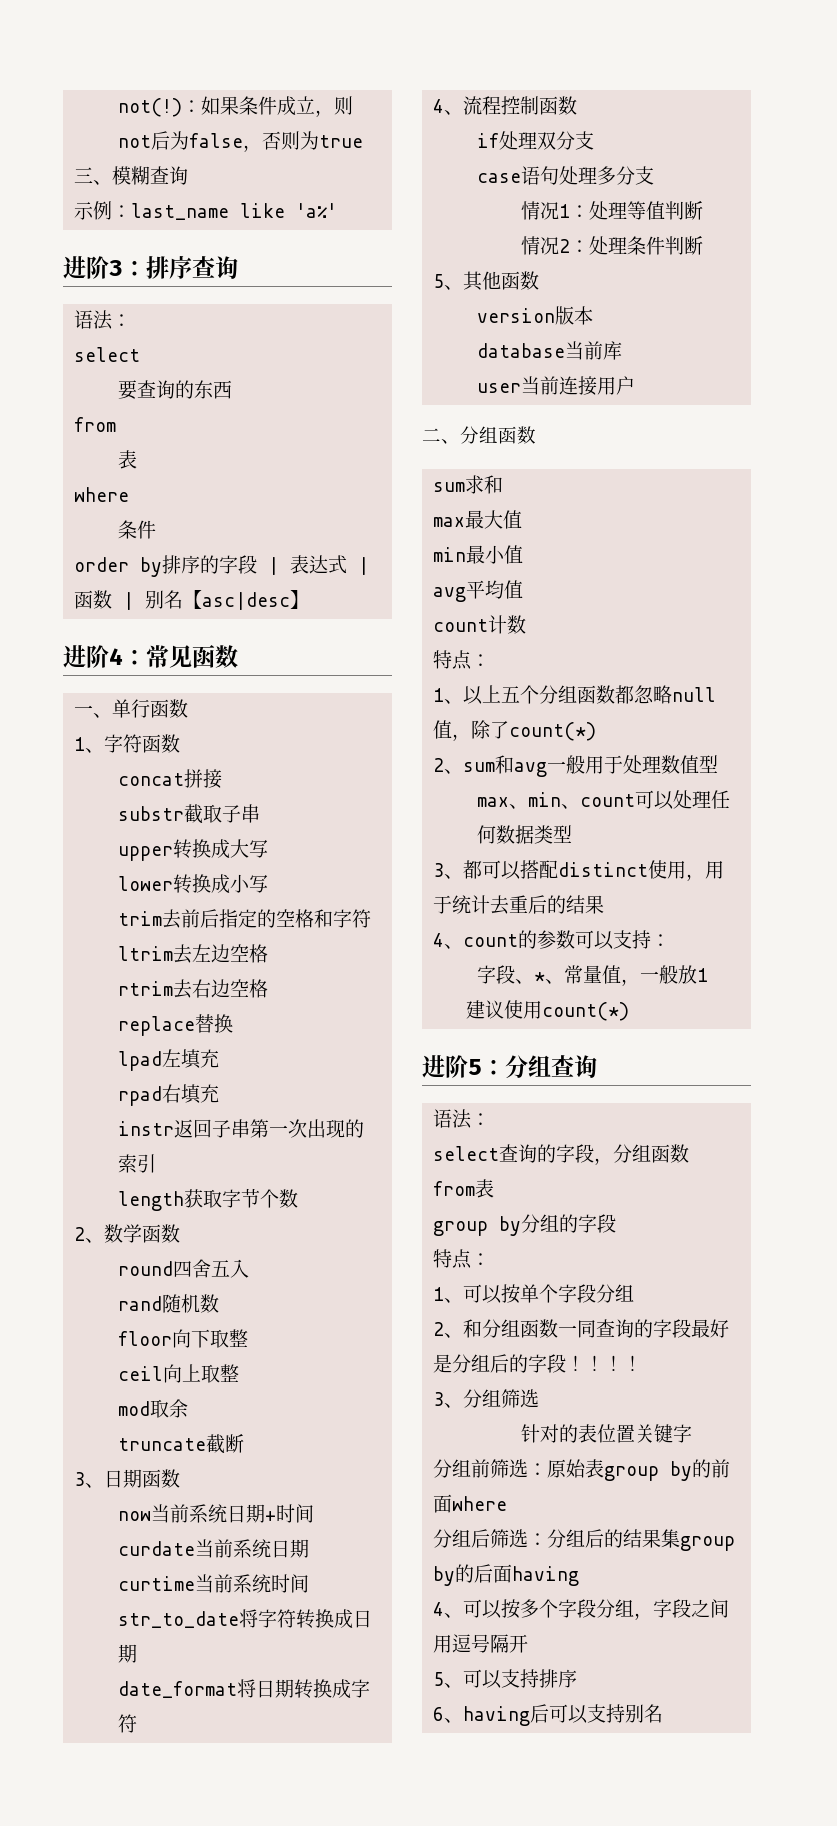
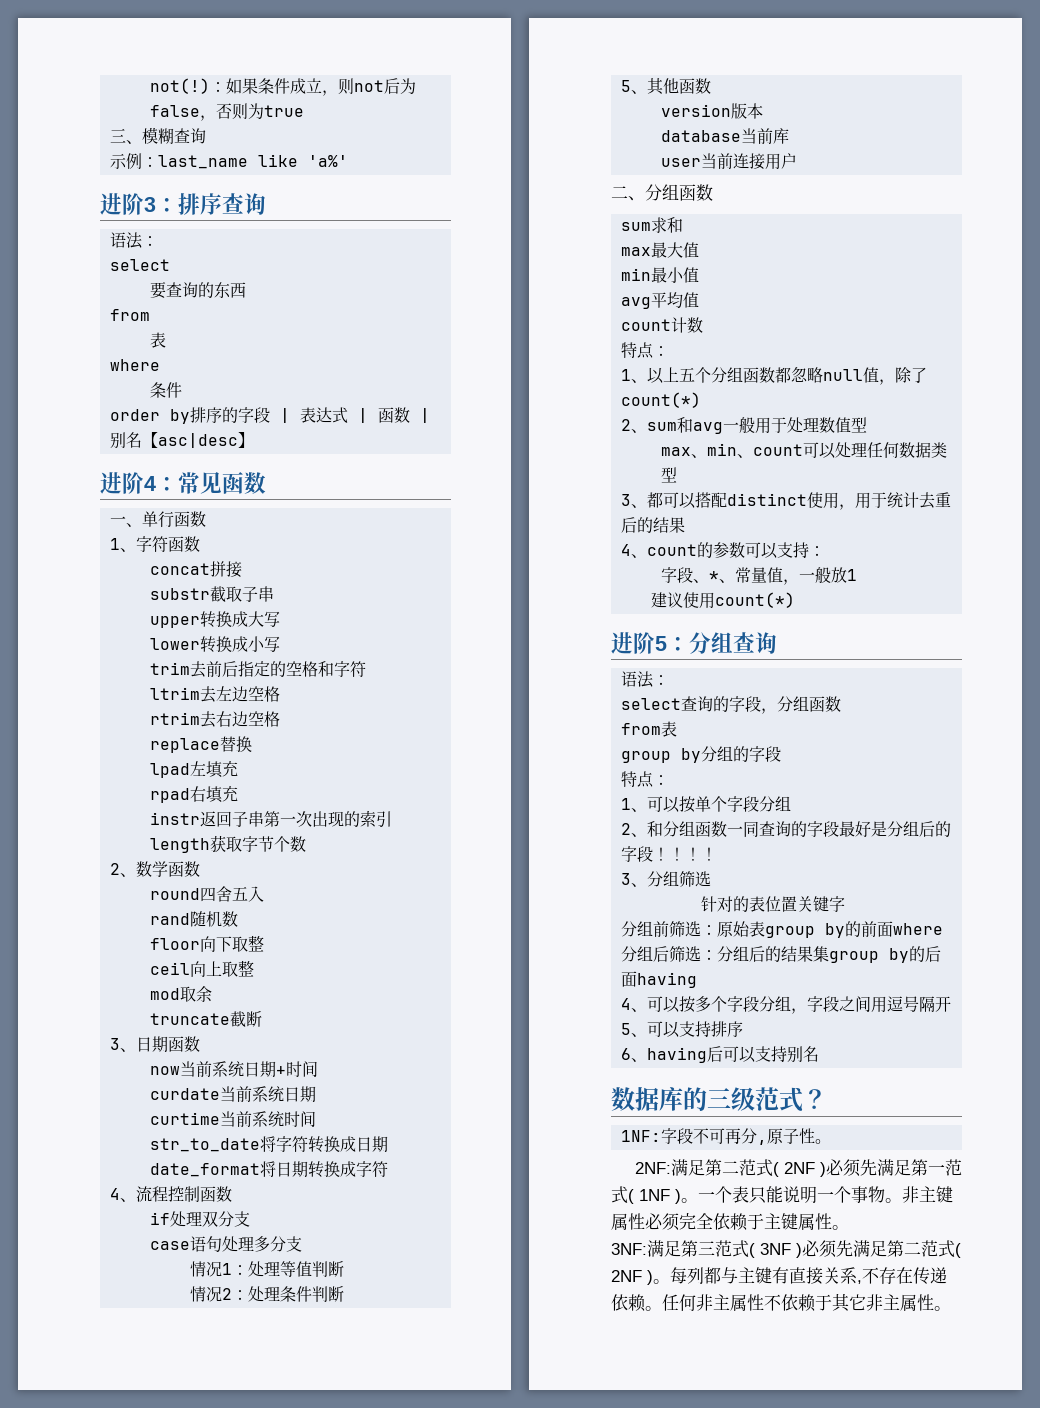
+ 数据库的三级范式？
+ 1NF:字段不可再分,原子性。
+ 2NF:满足第二范式( 2NF )必须先满足第一范式( 1NF )。一个表只能说明一个事物。非主键属性必须完全依赖于主键属性。
+ 3NF:满足第三范式( 3NF )必须先满足第二范式( 2NF )。每列都与主键有直接关系,不存在传递依赖。任何非主属性不依赖于其它非主属性。

